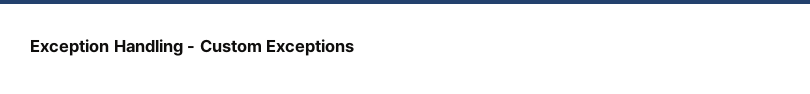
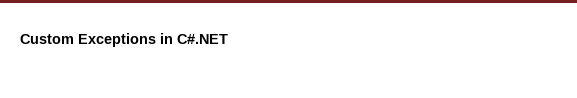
- Exception Handling - Custom Exceptions
+ Custom Exceptions in C#.NET

